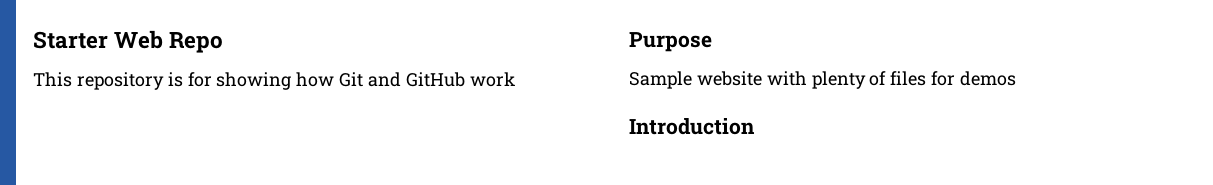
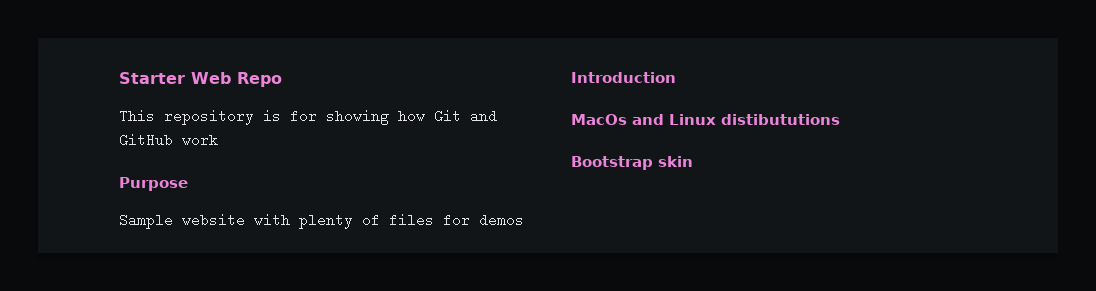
+ MacOs and Linux distibututions
+ Bootstrap skin

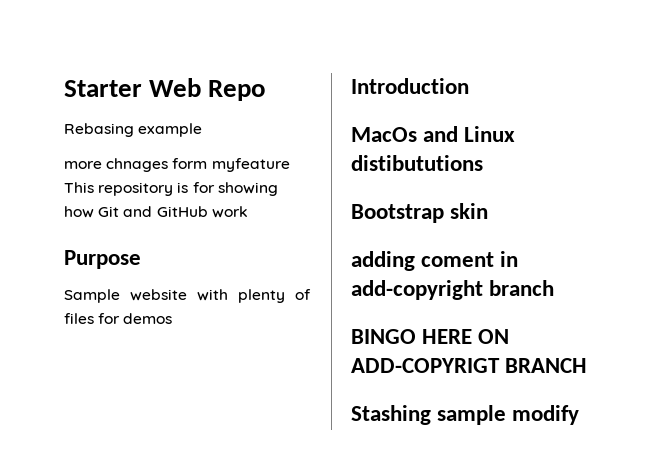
- This repository is for showing how Git and GitHub work
+ Rebasing example
+ more chnages form myfeature This repository is for showing how Git and GitHub work
+ adding coment in add-copyright branch
+ BINGO HERE ON ADD-COPYRIGT BRANCH
+ Stashing sample modify

